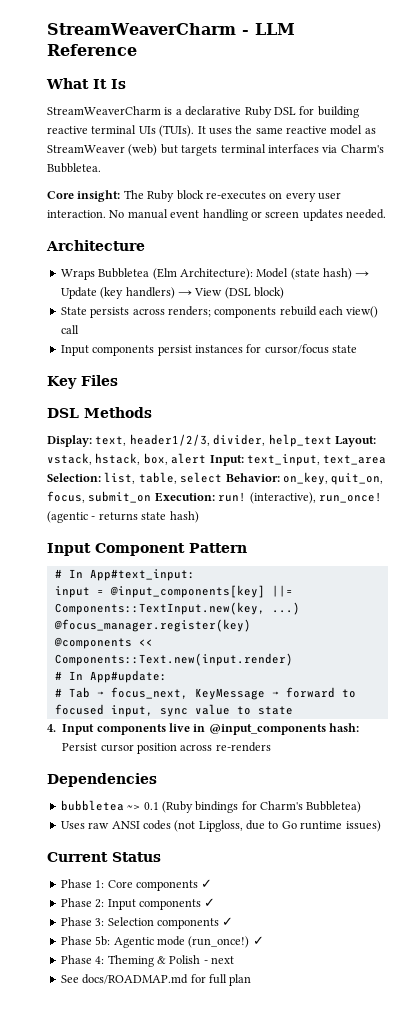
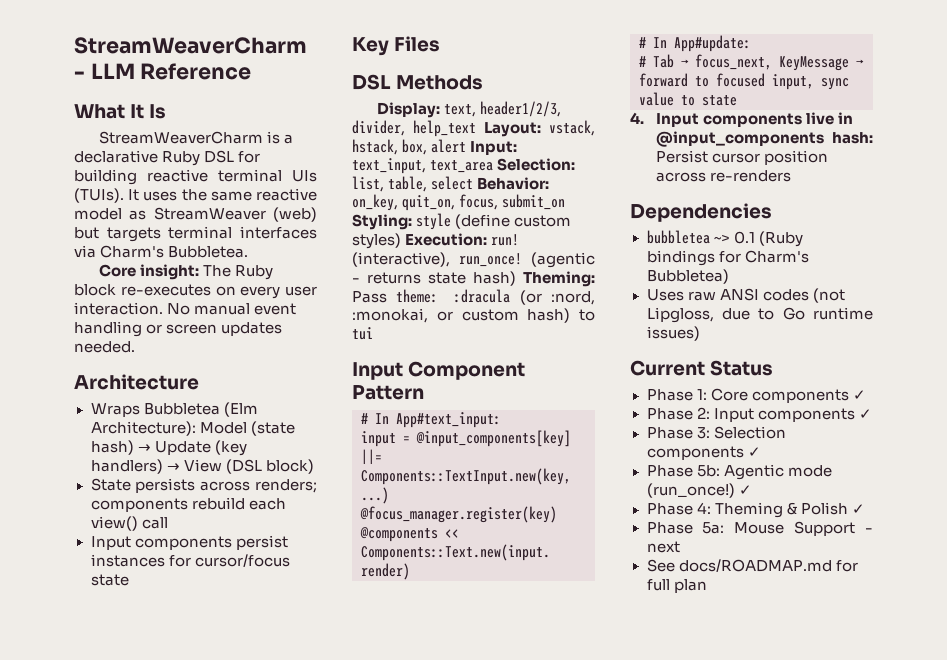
- Display: text, header1/2/3, divider, help_text Layout: vstack, hstack, box, alert Input: text_input, text_area Selection: list, table, select Behavior: on_key, quit_on, focus, submit_on Execution: run!
+ Display: text, header1/2/3, divider, help_text Layout: vstack, hstack, box, alert Input: text_input, text_area Selection: list, table, select Behavior: on_key, quit_on, focus, submit_on Styling: style (define custom styles) Execution: run!
- (agentic - returns state hash)
+ (agentic - returns state hash) Theming: Pass theme: :dracula (or :nord, :monokai, or custom hash) to tui
- Phase 4: Theming & Polish - next
+ Phase 4: Theming & Polish ✓
+ Phase 5a: Mouse Support - next

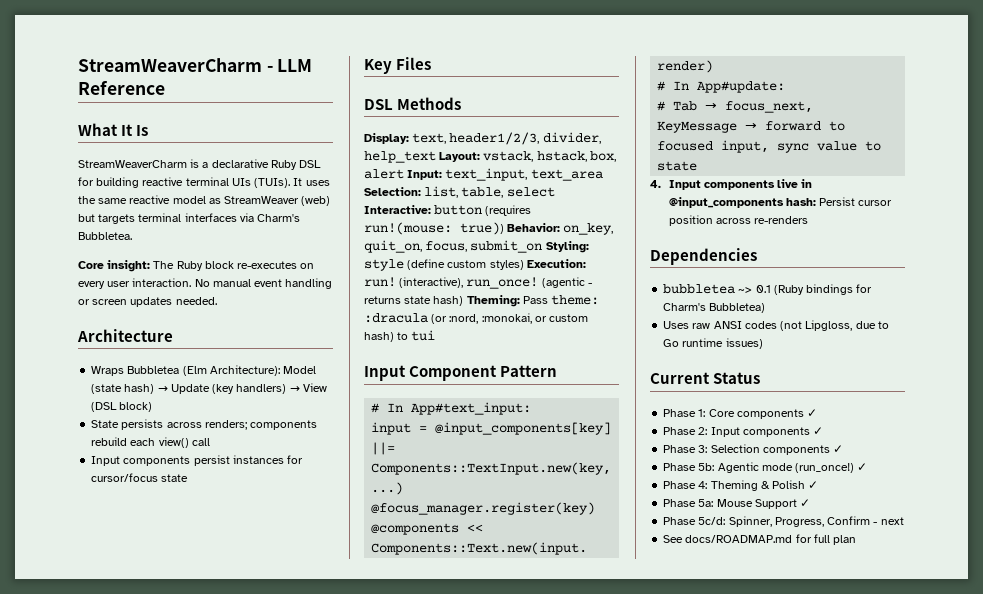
- Display: text, header1/2/3, divider, help_text Layout: vstack, hstack, box, alert Input: text_input, text_area Selection: list, table, select Behavior: on_key, quit_on, focus, submit_on Styling: style (define custom styles) Execution: run!
+ Display: text, header1/2/3, divider, help_text Layout: vstack, hstack, box, alert Input: text_input, text_area Selection: list, table, select Interactive: button (requires run!(mouse: true)) Behavior: on_key, quit_on, focus, submit_on Styling: style (define custom styles) Execution: run!
- Phase 5a: Mouse Support - next
+ Phase 5a: Mouse Support ✓
+ Phase 5c/d: Spinner, Progress, Confirm - next

